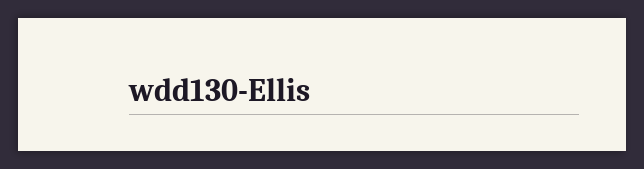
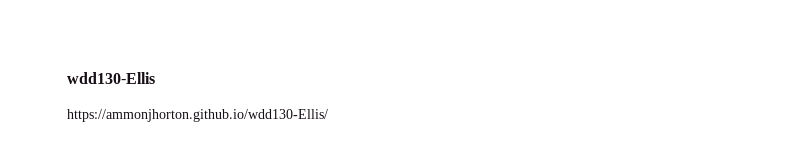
+ https://ammonjhorton.github.io/wdd130-Ellis/

